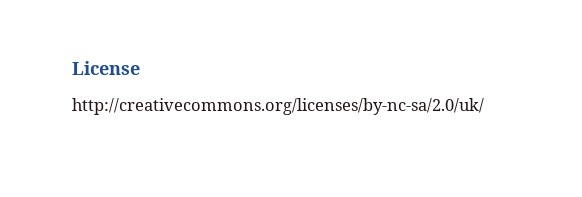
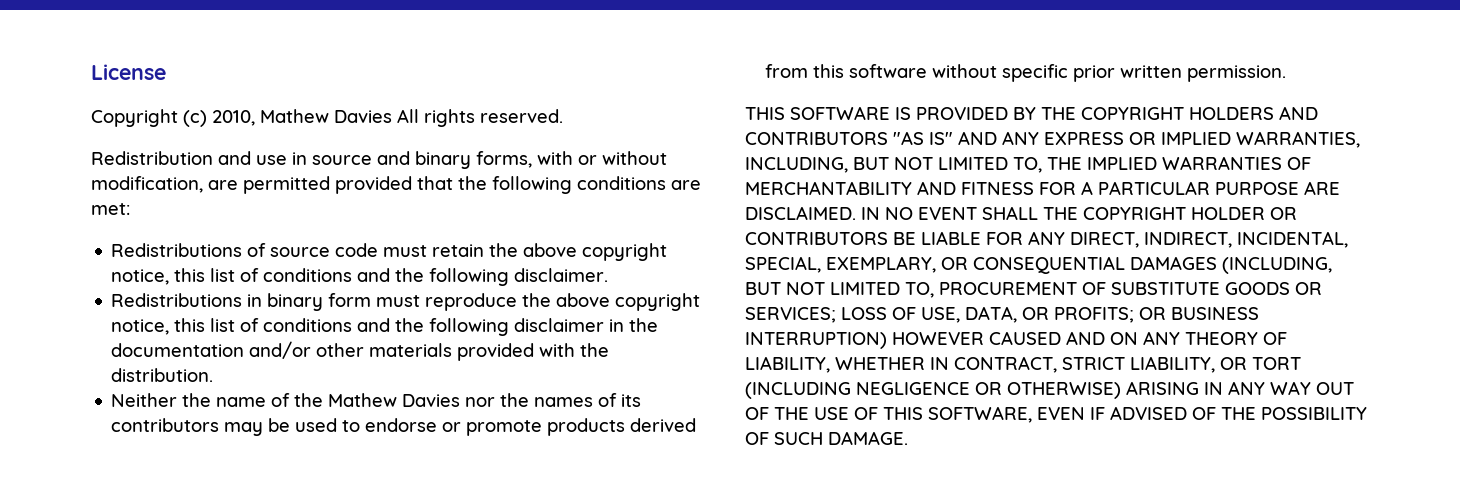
- http://creativecommons.org/licenses/by-nc-sa/2.0/uk/
+ Copyright (c) 2010, Mathew Davies All rights reserved.
+ Redistribution and use in source and binary forms, with or without modification, are permitted provided that the following conditions are met:
+ Redistributions of source code must retain the above copyright notice, this list of conditions and the following disclaimer.
+ Redistributions in binary form must reproduce the above copyright notice, this list of conditions and the following disclaimer in the documentation and/or other materials provided with the distribution.
+ Neither the name of the Mathew Davies nor the names of its contributors may be used to endorse or promote products derived from this software without specific prior written permission.
+ THIS SOFTWARE IS PROVIDED BY THE COPYRIGHT HOLDERS AND CONTRIBUTORS "AS IS" AND ANY EXPRESS OR IMPLIED WARRANTIES, INCLUDING, BUT NOT LIMITED TO, THE IMPLIED WARRANTIES OF MERCHANTABILITY AND FITNESS FOR A PARTICULAR PURPOSE ARE DISCLAIMED. IN NO EVENT SHALL THE COPYRIGHT HOLDER OR CONTRIBUTORS BE LIABLE FOR ANY DIRECT, INDIRECT, INCIDENTAL, SPECIAL, EXEMPLARY, OR CONSEQUENTIAL DAMAGES (INCLUDING, BUT NOT LIMITED TO, PROCUREMENT OF SUBSTITUTE GOODS OR SERVICES; LOSS OF USE, DATA, OR PROFITS; OR BUSINESS INTERRUPTION) HOWEVER CAUSED AND ON ANY THEORY OF LIABILITY, WHETHER IN CONTRACT, STRICT LIABILITY, OR TORT (INCLUDING NEGLIGENCE OR OTHERWISE) ARISING IN ANY WAY OUT OF THE USE OF THIS SOFTWARE, EVEN IF ADVISED OF THE POSSIBILITY OF SUCH DAMAGE.

